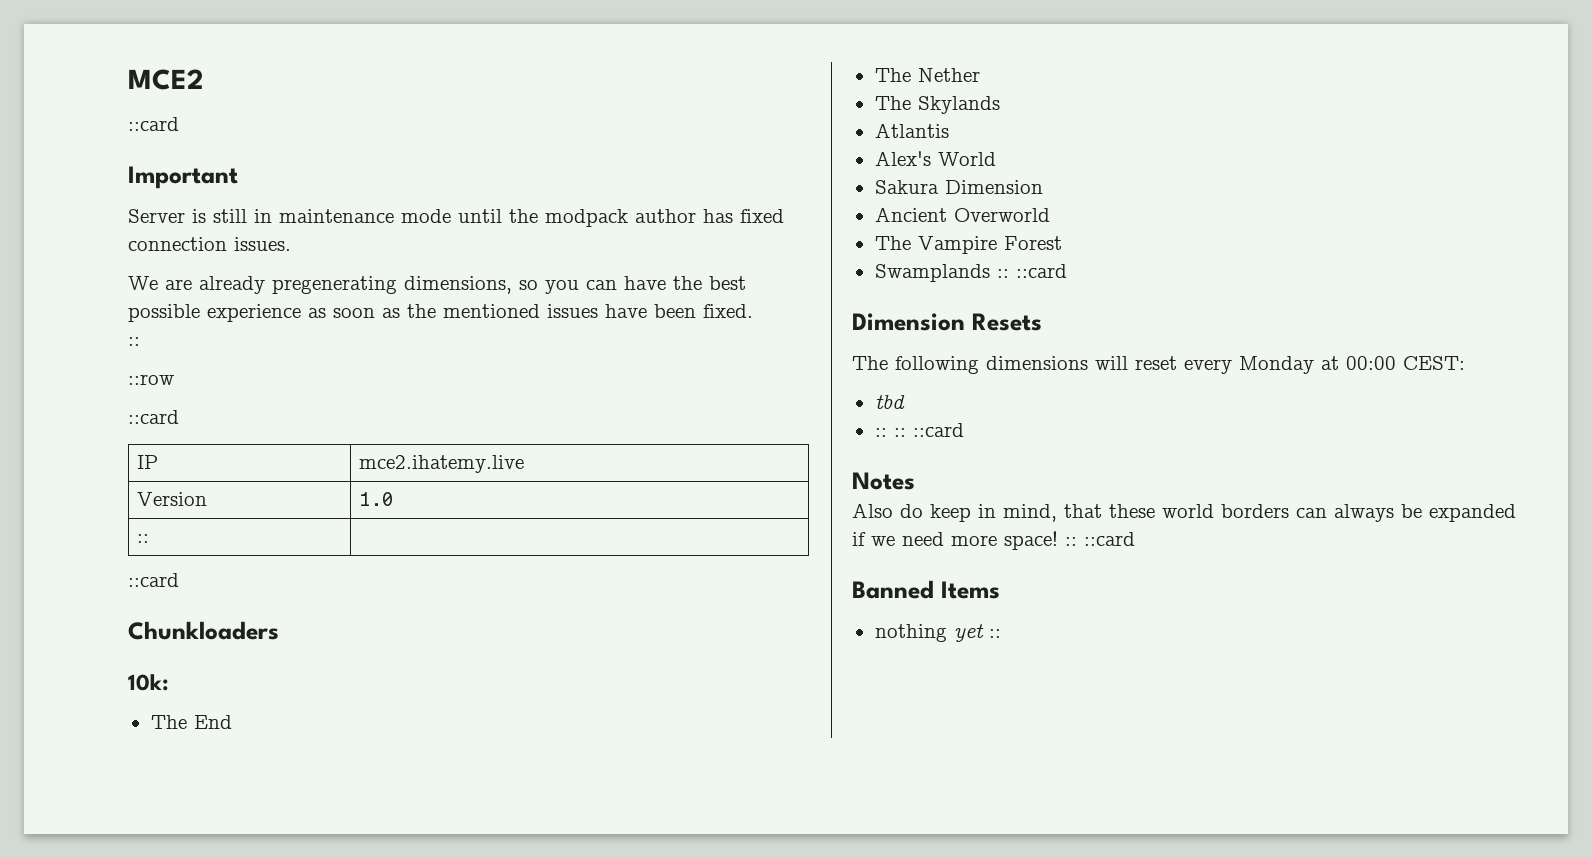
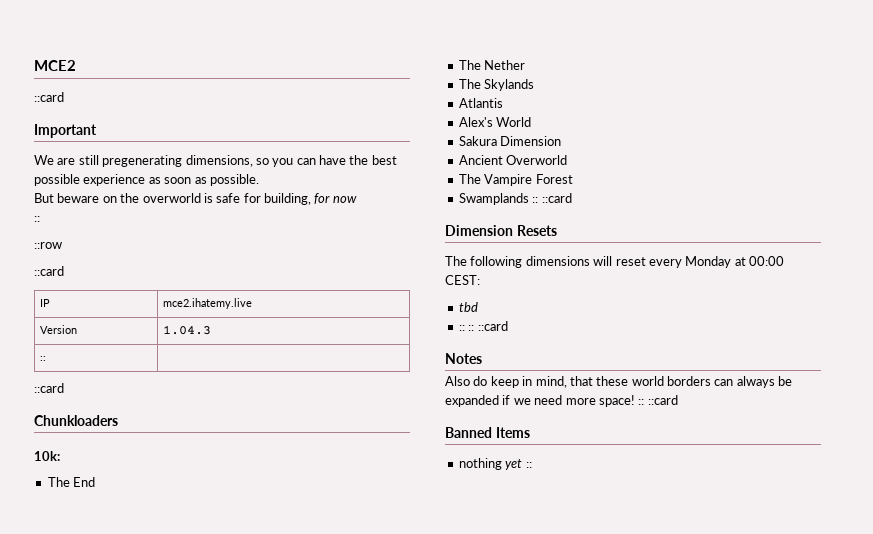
- Server is still in maintenance mode until the modpack author has fixed connection issues.
- We are already pregenerating dimensions, so you can have the best possible experience as soon as the mentioned issues have been fixed.
+ We are still pregenerating dimensions, so you can have the best possible experience as soon as possible.
+ But beware on the overworld is safe for building, for now
- Version | 1.0
+ Version | 1.04.3

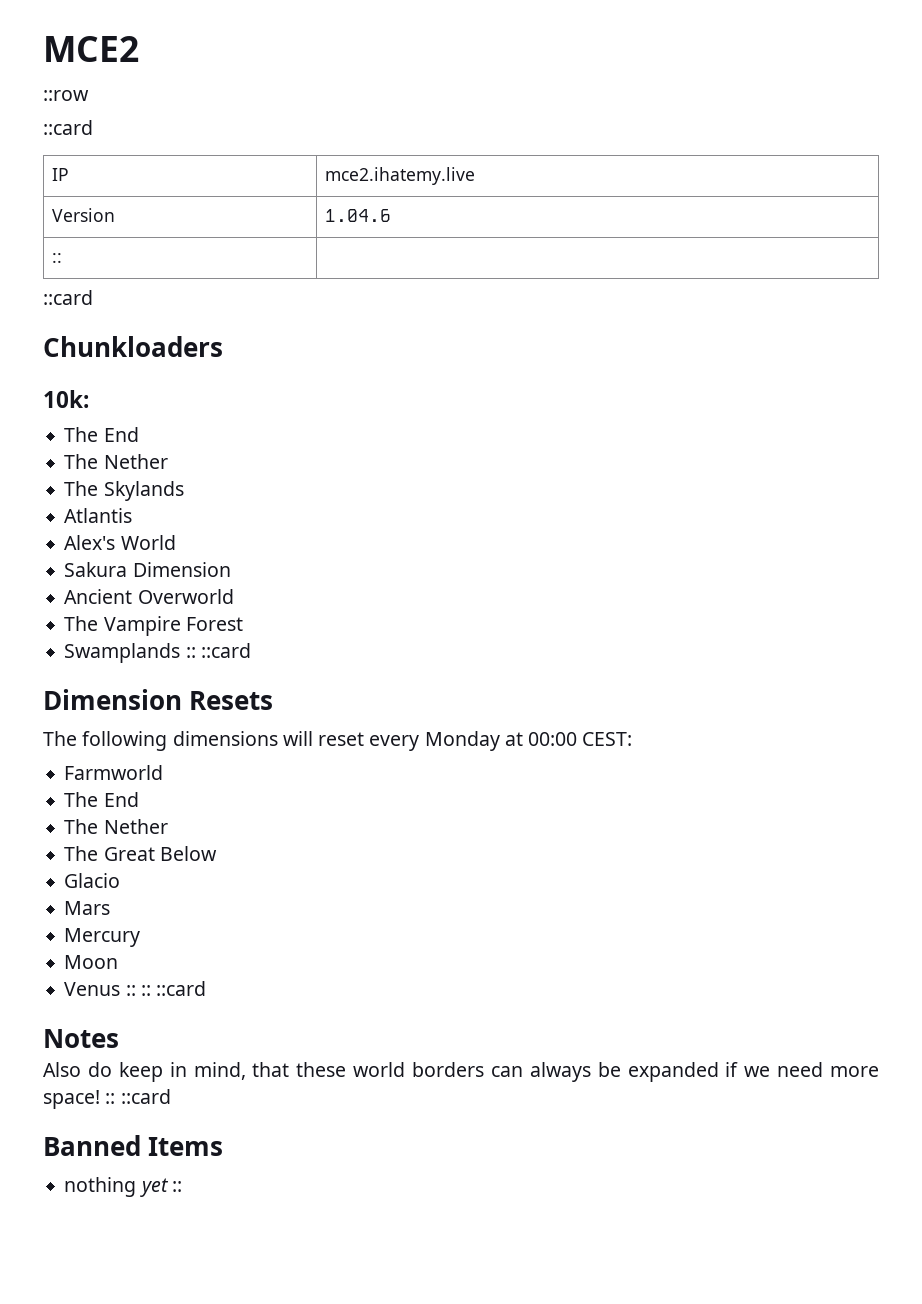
  MCE2
- ::card
- Important
- We are still pregenerating dimensions, so you can have the best possible experience as soon as possible.
- But beware on the overworld is safe for building, for now
- ::
- Version | 1.04.3
+ Version | 1.04.6
- tbd
- :: :: ::card
+ Farmworld
+ The End
+ The Nether
+ The Great Below
+ Glacio
+ Mars
+ Mercury
+ Moon
+ Venus :: :: ::card

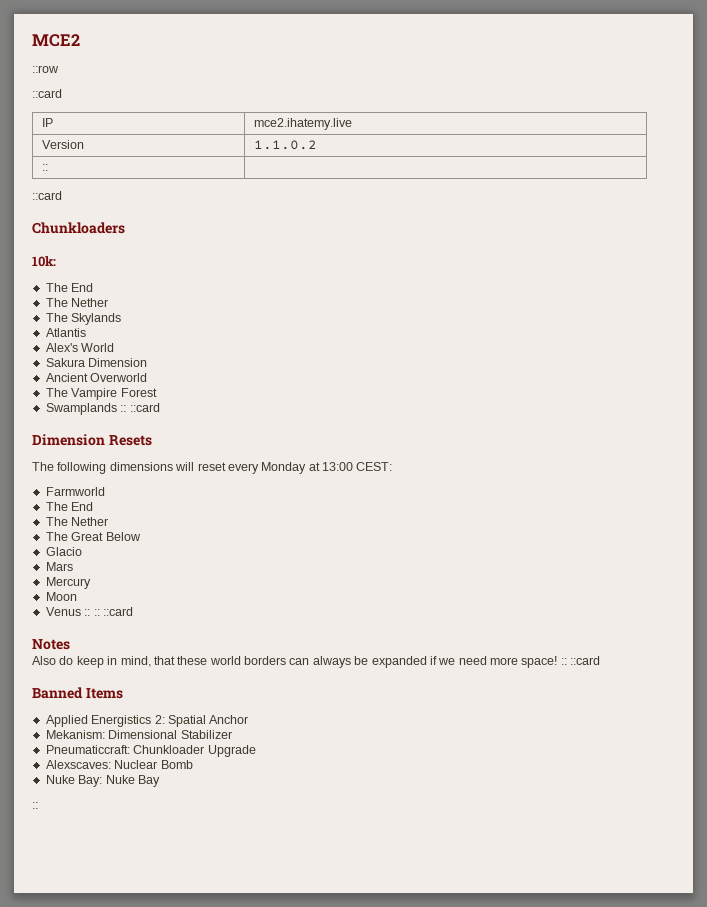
- Version | 1.04.6
+ Version | 1.1.0.2
- The following dimensions will reset every Monday at 00:00 CEST:
+ The following dimensions will reset every Monday at 13:00 CEST:
- nothing yet ::
+ Applied Energistics 2: Spatial Anchor
+ Mekanism: Dimensional Stabilizer
+ Pneumaticcraft: Chunkloader Upgrade
+ Alexscaves: Nuclear Bomb
+ Nuke Bay: Nuke Bay
+ ::

